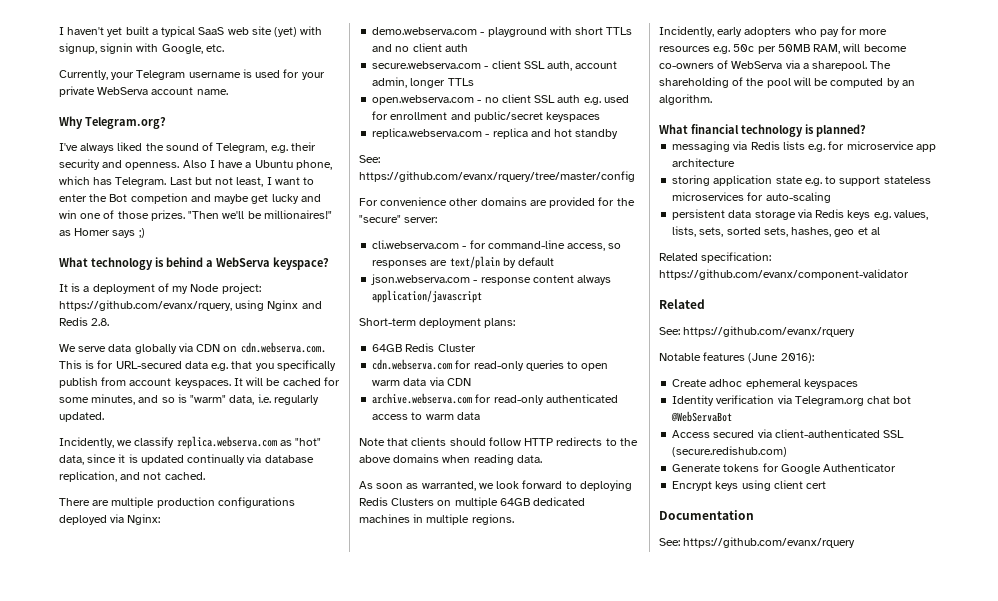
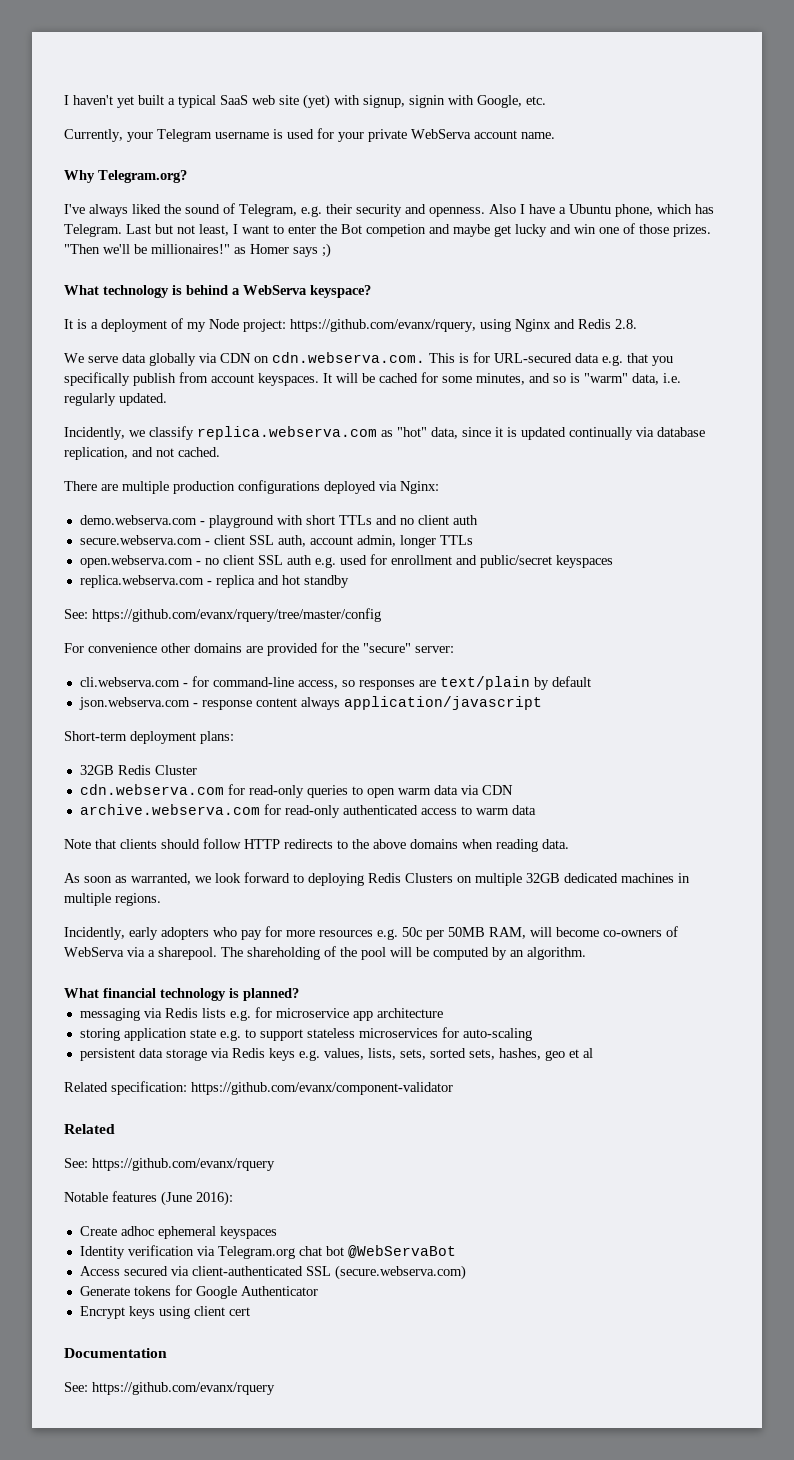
- 64GB Redis Cluster
+ 32GB Redis Cluster
- As soon as warranted, we look forward to deploying Redis Clusters on multiple 64GB dedicated machines in multiple regions.
+ As soon as warranted, we look forward to deploying Redis Clusters on multiple 32GB dedicated machines in multiple regions.
- Access secured via client-authenticated SSL (secure.redishub.com)
+ Access secured via client-authenticated SSL (secure.webserva.com)

